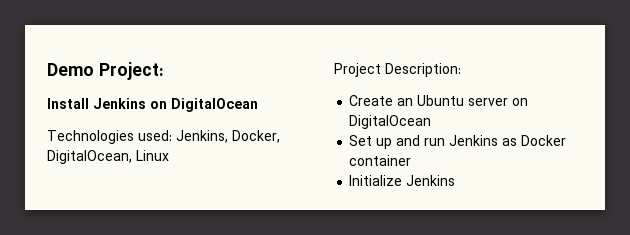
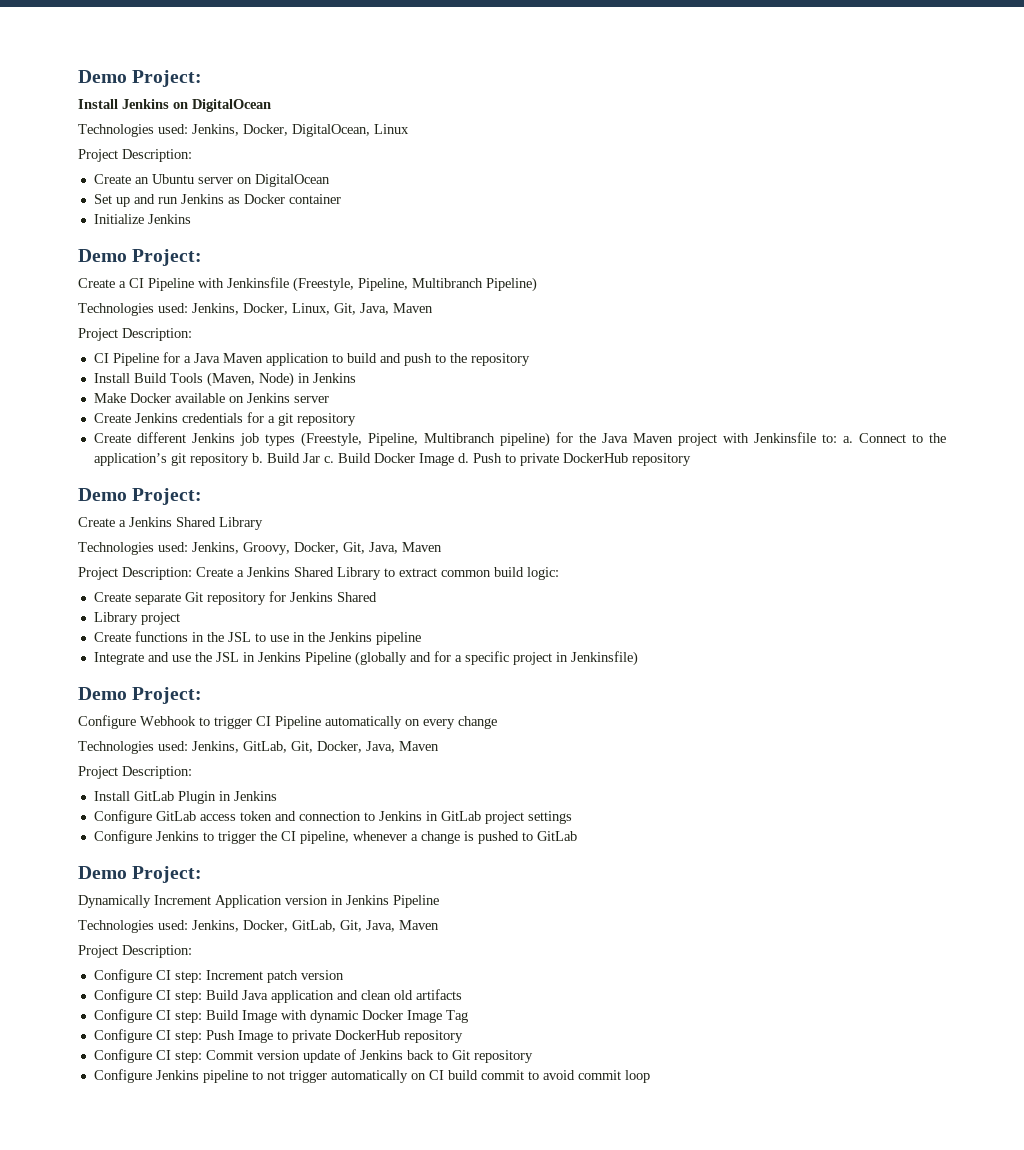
  Initialize Jenkins
+ Demo Project:
+ Create a CI Pipeline with Jenkinsfile (Freestyle, Pipeline, Multibranch Pipeline)
+ Technologies used: Jenkins, Docker, Linux, Git, Java, Maven
+ Project Description:
+ CI Pipeline for a Java Maven application to build and push to the repository
+ Install Build Tools (Maven, Node) in Jenkins
+ Make Docker available on Jenkins server
+ Create Jenkins credentials for a git repository
+ Create different Jenkins job types (Freestyle, Pipeline, Multibranch pipeline) for the Java Maven project with Jenkinsfile to: a. Connect to the application’s git repository b. Build Jar c. Build Docker Image d. Push to private DockerHub repository
+ Demo Project:
+ Create a Jenkins Shared Library
+ Technologies used: Jenkins, Groovy, Docker, Git, Java, Maven
+ Project Description: Create a Jenkins Shared Library to extract common build logic:
+ Create separate Git repository for Jenkins Shared
+ Library project
+ Create functions in the JSL to use in the Jenkins pipeline
+ Integrate and use the JSL in Jenkins Pipeline (globally and for a specific project in Jenkinsfile)
+ Demo Project:
+ Configure Webhook to trigger CI Pipeline automatically on every change
+ Technologies used: Jenkins, GitLab, Git, Docker, Java, Maven
+ Project Description:
+ Install GitLab Plugin in Jenkins
+ Configure GitLab access token and connection to Jenkins in GitLab project settings
+ Configure Jenkins to trigger the CI pipeline, whenever a change is pushed to GitLab
+ Demo Project:
+ Dynamically Increment Application version in Jenkins Pipeline
+ Technologies used: Jenkins, Docker, GitLab, Git, Java, Maven
+ Project Description:
+ Configure CI step: Increment patch version
+ Configure CI step: Build Java application and clean old artifacts
+ Configure CI step: Build Image with dynamic Docker Image Tag
+ Configure CI step: Push Image to private DockerHub repository
+ Configure CI step: Commit version update of Jenkins back to Git repository
+ Configure Jenkins pipeline to not trigger automatically on CI build commit to avoid commit loop

